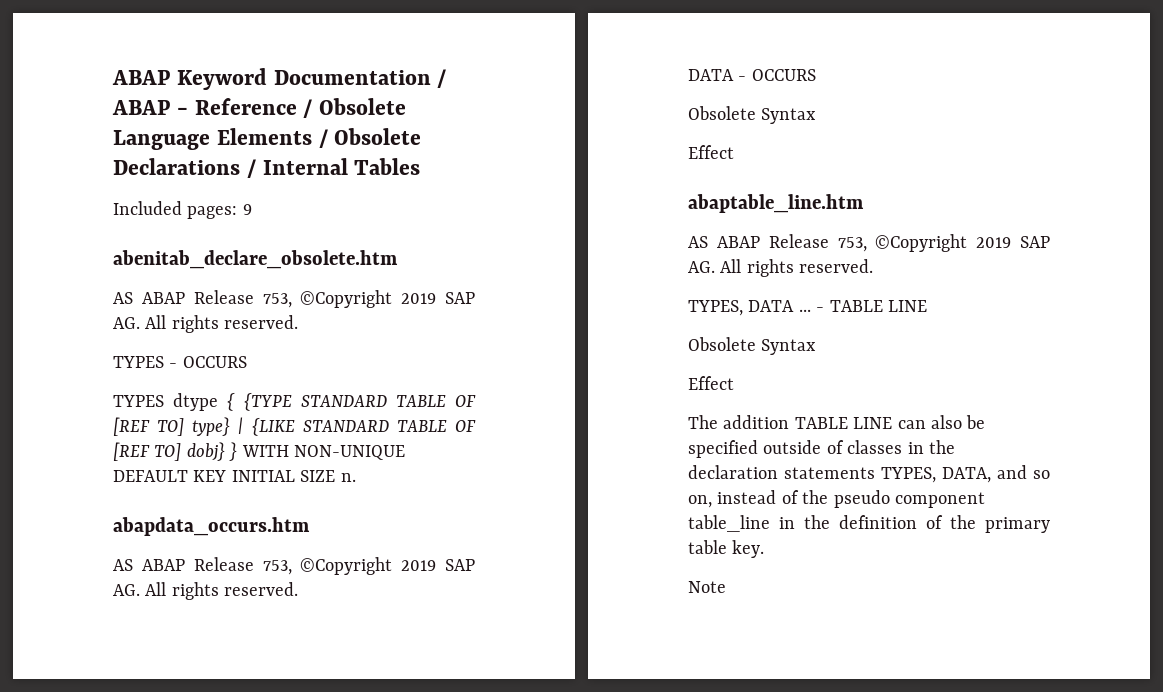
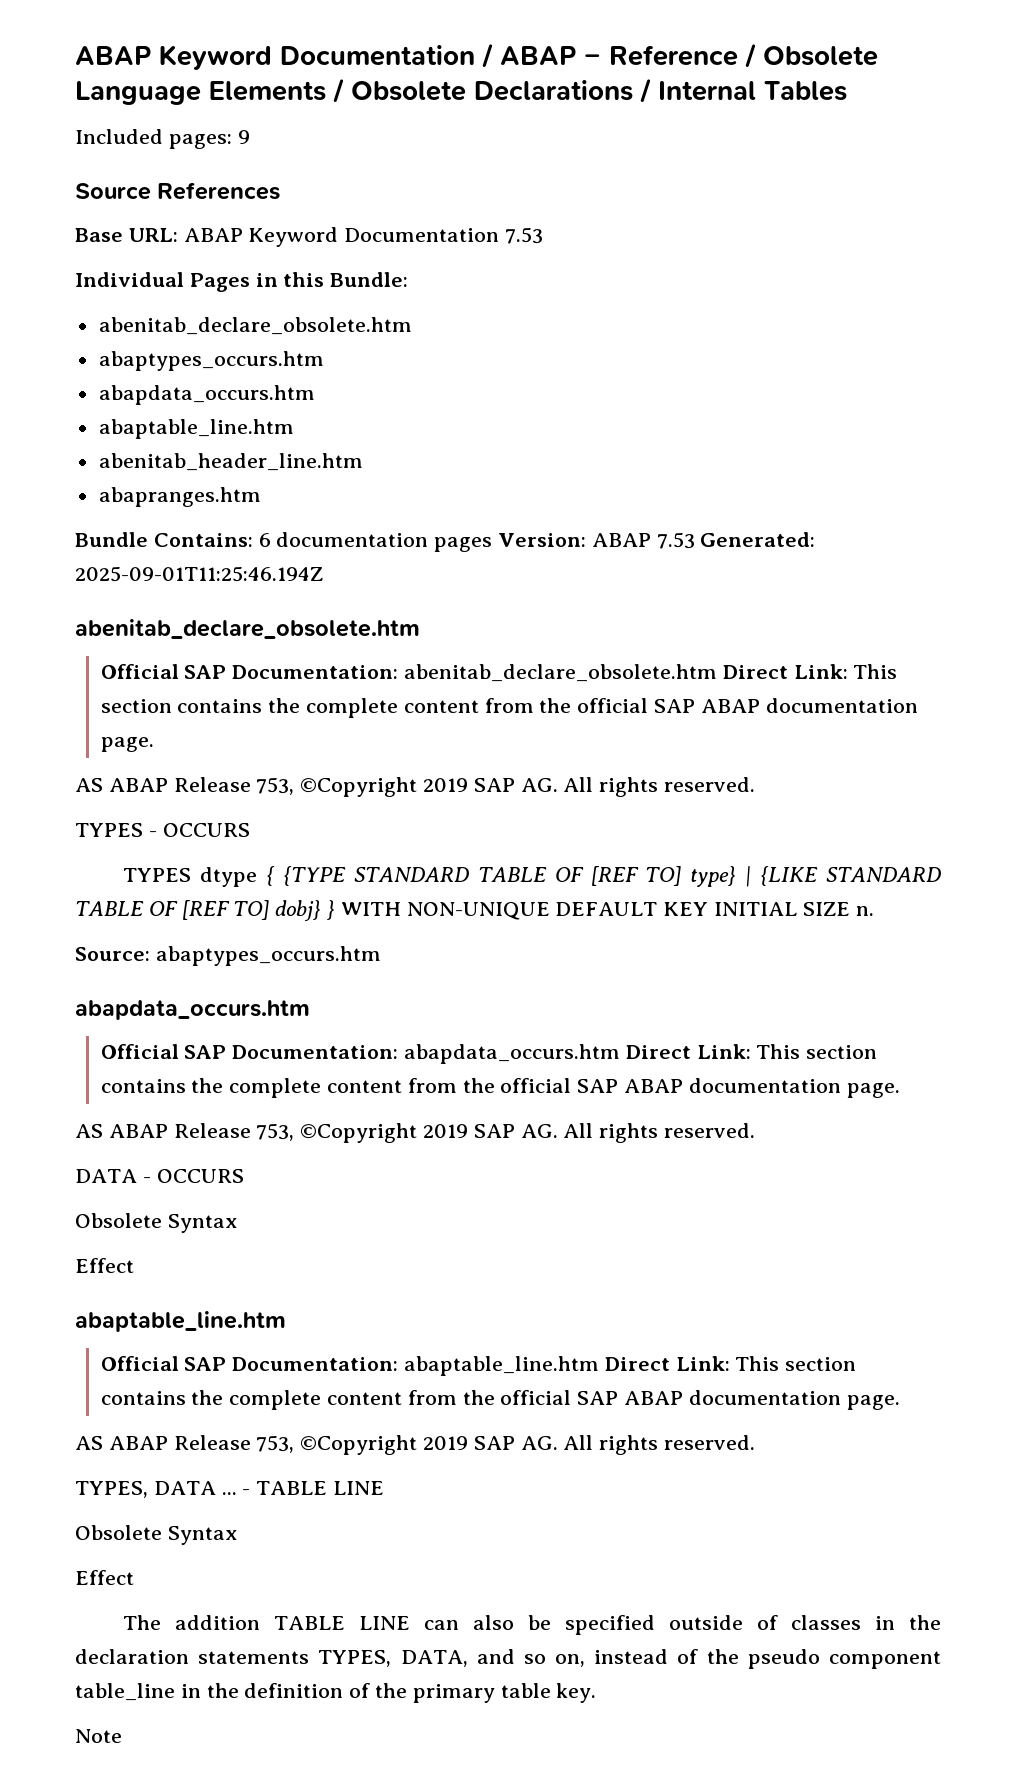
+ Source References
+ Base URL: ABAP Keyword Documentation 7.53
+ Individual Pages in this Bundle:
  abenitab_declare_obsolete.htm
+ abaptypes_occurs.htm
+ abapdata_occurs.htm
+ abaptable_line.htm
+ abenitab_header_line.htm
+ abapranges.htm
+ Bundle Contains: 6 documentation pages Version: ABAP 7.53 Generated: 2025-09-01T11:25:46.194Z
+ abenitab_declare_obsolete.htm
+ Official SAP Documentation: abenitab_declare_obsolete.htm Direct Link: This section contains the complete content from the official SAP ABAP documentation page.
+ Source: abaptypes_occurs.htm
  abapdata_occurs.htm
+ Official SAP Documentation: abapdata_occurs.htm Direct Link: This section contains the complete content from the official SAP ABAP documentation page.
+ Official SAP Documentation: abaptable_line.htm Direct Link: This section contains the complete content from the official SAP ABAP documentation page.

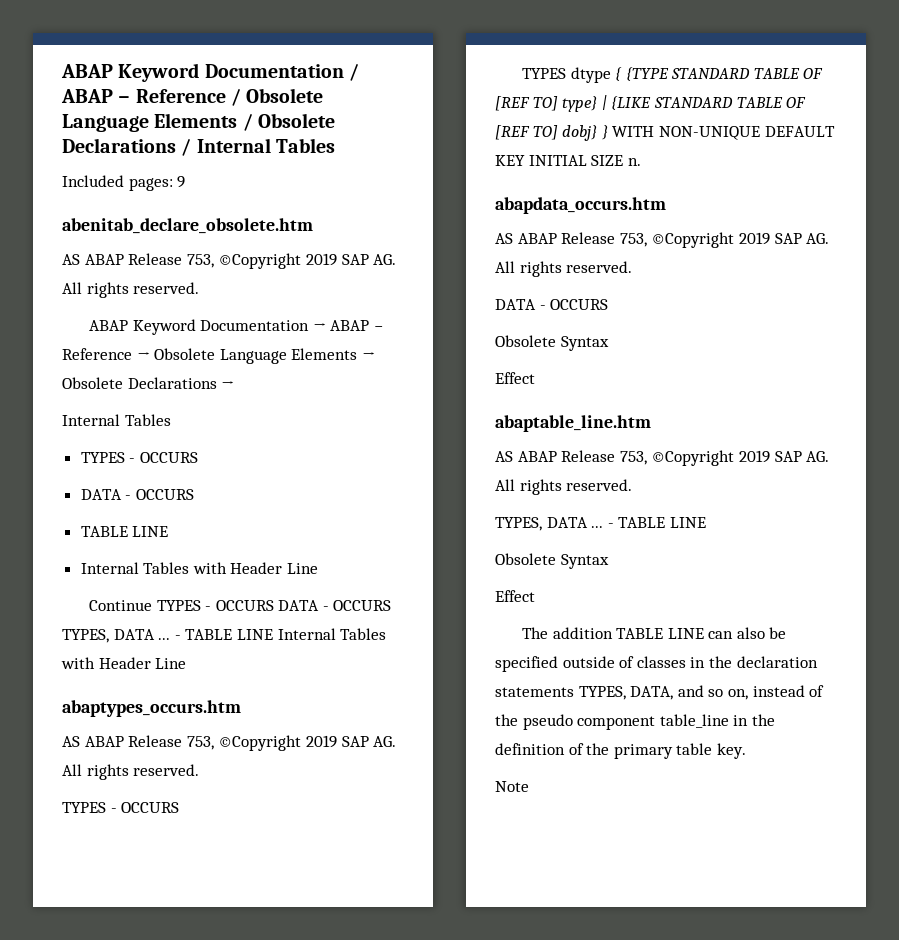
- Source References
- Base URL: ABAP Keyword Documentation 7.53
- Individual Pages in this Bundle:
  abenitab_declare_obsolete.htm
+ AS ABAP Release 753, ©Copyright 2019 SAP AG. All rights reserved.
+ ABAP Keyword Documentation → ABAP − Reference → Obsolete Language Elements → Obsolete Declarations →
+ Internal Tables
+ TYPES - OCCURS
+ DATA - OCCURS
+ TABLE LINE
+ Internal Tables with Header Line
+ Continue TYPES - OCCURS DATA - OCCURS TYPES, DATA ... - TABLE LINE Internal Tables with Header Line
  abaptypes_occurs.htm
- abapdata_occurs.htm
- abaptable_line.htm
- abenitab_header_line.htm
- abapranges.htm
- Bundle Contains: 6 documentation pages Version: ABAP 7.53 Generated: 2025-09-01T11:25:46.194Z
- abenitab_declare_obsolete.htm
- Official SAP Documentation: abenitab_declare_obsolete.htm Direct Link: This section contains the complete content from the official SAP ABAP documentation page.
- Source: abaptypes_occurs.htm
  abapdata_occurs.htm
- Official SAP Documentation: abapdata_occurs.htm Direct Link: This section contains the complete content from the official SAP ABAP documentation page.
- Official SAP Documentation: abaptable_line.htm Direct Link: This section contains the complete content from the official SAP ABAP documentation page.

